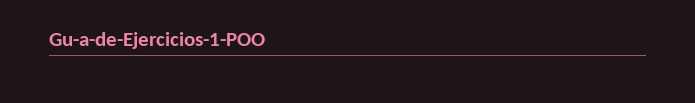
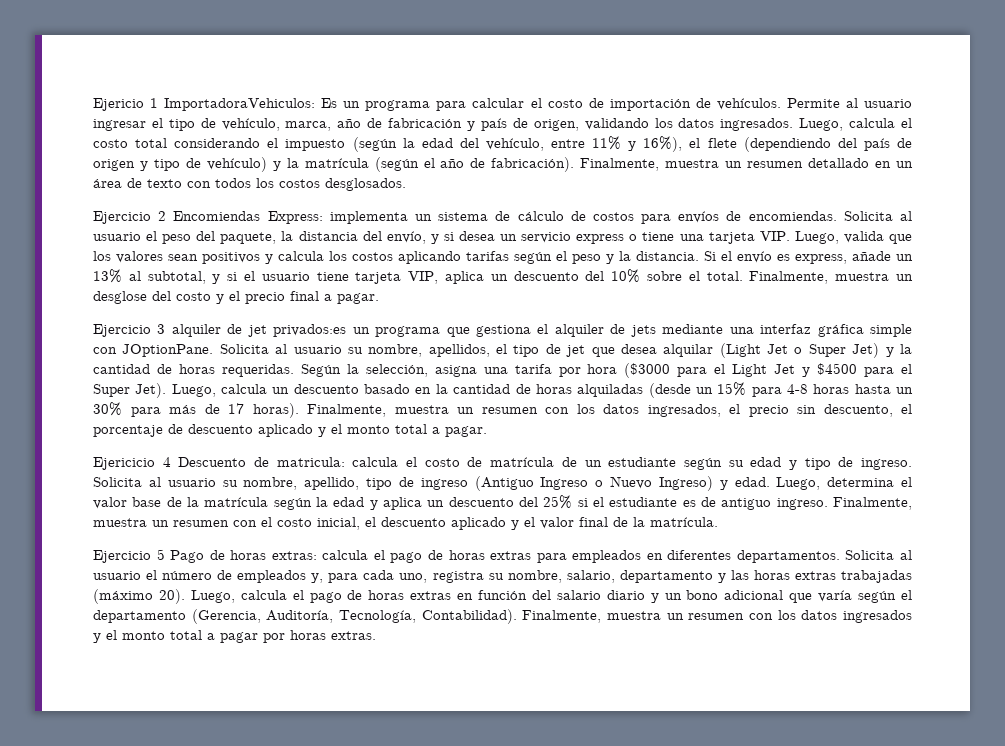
- Gu-a-de-Ejercicios-1-POO
+ Ejericio 1 ImportadoraVehiculos: Es un programa para calcular el costo de importación de vehículos. Permite al usuario ingresar el tipo de vehículo, marca, año de fabricación y país de origen, validando los datos ingresados. Luego, calcula el costo total considerando el impuesto (según la edad del vehículo, entre 11% y 16%), el flete (dependiendo del país de origen y tipo de vehículo) y la matrícula (según el año de fabricación). Finalmente, muestra un resumen detallado en un área de texto con todos los costos desglosados.
+ Ejercicio 2 Encomiendas Express: implementa un sistema de cálculo de costos para envíos de encomiendas. Solicita al usuario el peso del paquete, la distancia del envío, y si desea un servicio express o tiene una tarjeta VIP. Luego, valida que los valores sean positivos y calcula los costos aplicando tarifas según el peso y la distancia. Si el envío es express, añade un 13% al subtotal, y si el usuario tiene tarjeta VIP, aplica un descuento del 10% sobre el total. Finalmente, muestra un desglose del costo y el precio final a pagar.
+ Ejercicio 3 alquiler de jet privados:es un programa que gestiona el alquiler de jets mediante una interfaz gráfica simple con JOptionPane. Solicita al usuario su nombre, apellidos, el tipo de jet que desea alquilar (Light Jet o Super Jet) y la cantidad de horas requeridas. Según la selección, asigna una tarifa por hora ($3000 para el Light Jet y $4500 para el Super Jet). Luego, calcula un descuento basado en la cantidad de horas alquiladas (desde un 15% para 4-8 horas hasta un 30% para más de 17 horas). Finalmente, muestra un resumen con los datos ingresados, el precio sin descuento, el porcentaje de descuento aplicado y el monto total a pagar.
+ Ejericicio 4 Descuento de matricula: calcula el costo de matrícula de un estudiante según su edad y tipo de ingreso. Solicita al usuario su nombre, apellido, tipo de ingreso (Antiguo Ingreso o Nuevo Ingreso) y edad. Luego, determina el valor base de la matrícula según la edad y aplica un descuento del 25% si el estudiante es de antiguo ingreso. Finalmente, muestra un resumen con el costo inicial, el descuento aplicado y el valor final de la matrícula.
+ Ejercicio 5 Pago de horas extras: calcula el pago de horas extras para empleados en diferentes departamentos. Solicita al usuario el número de empleados y, para cada uno, registra su nombre, salario, departamento y las horas extras trabajadas (máximo 20). Luego, calcula el pago de horas extras en función del salario diario y un bono adicional que varía según el departamento (Gerencia, Auditoría, Tecnología, Contabilidad). Finalmente, muestra un resumen con los datos ingresados y el monto total a pagar por horas extras.

